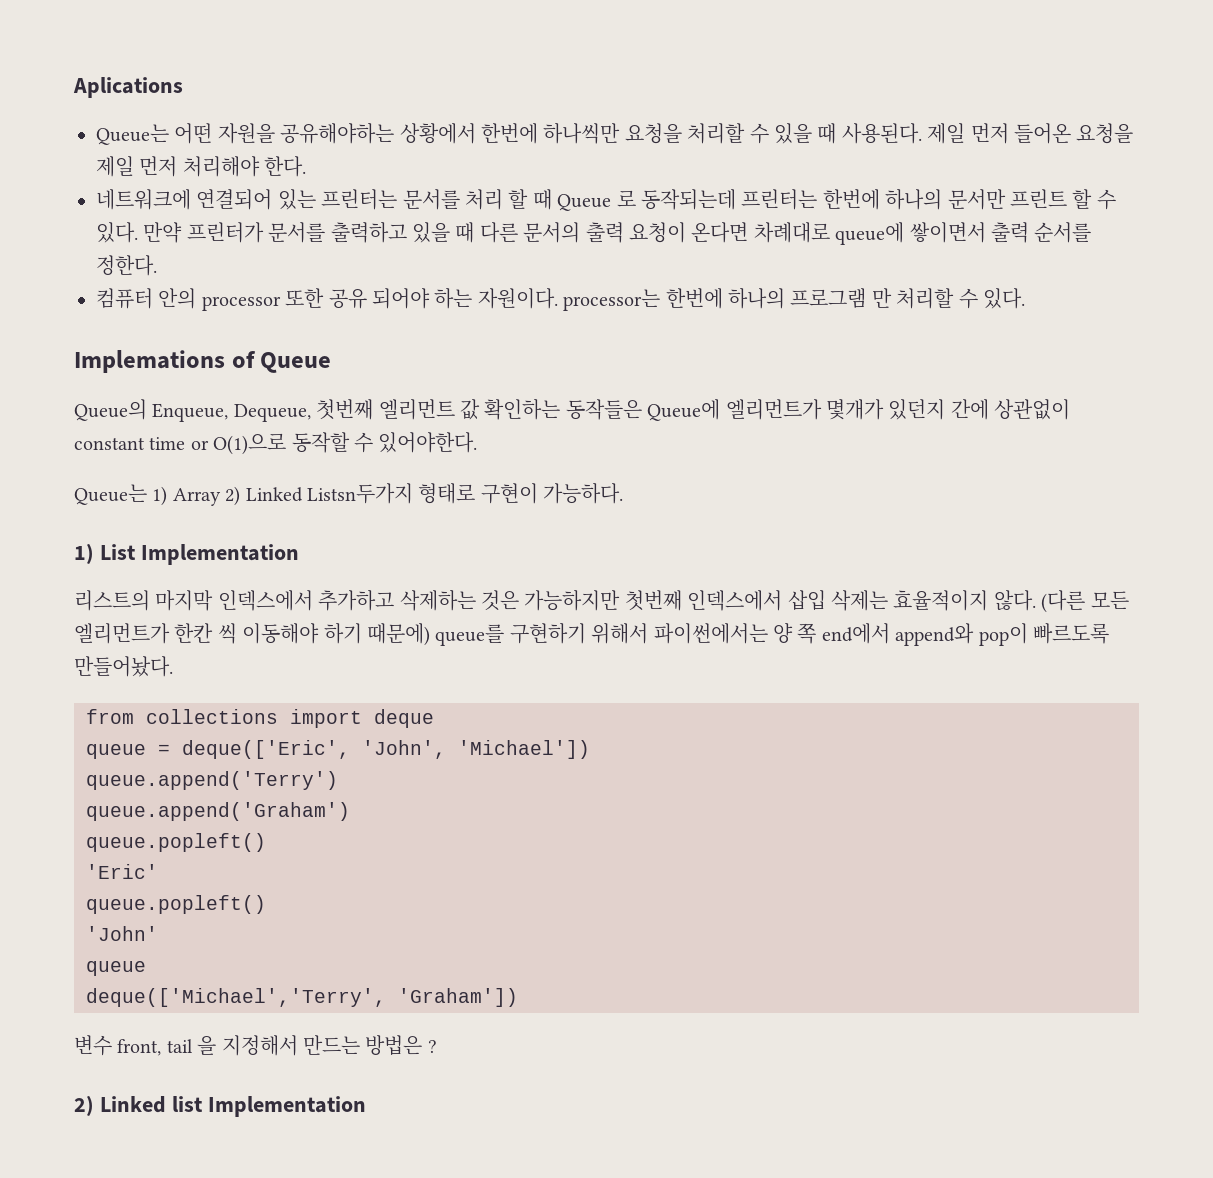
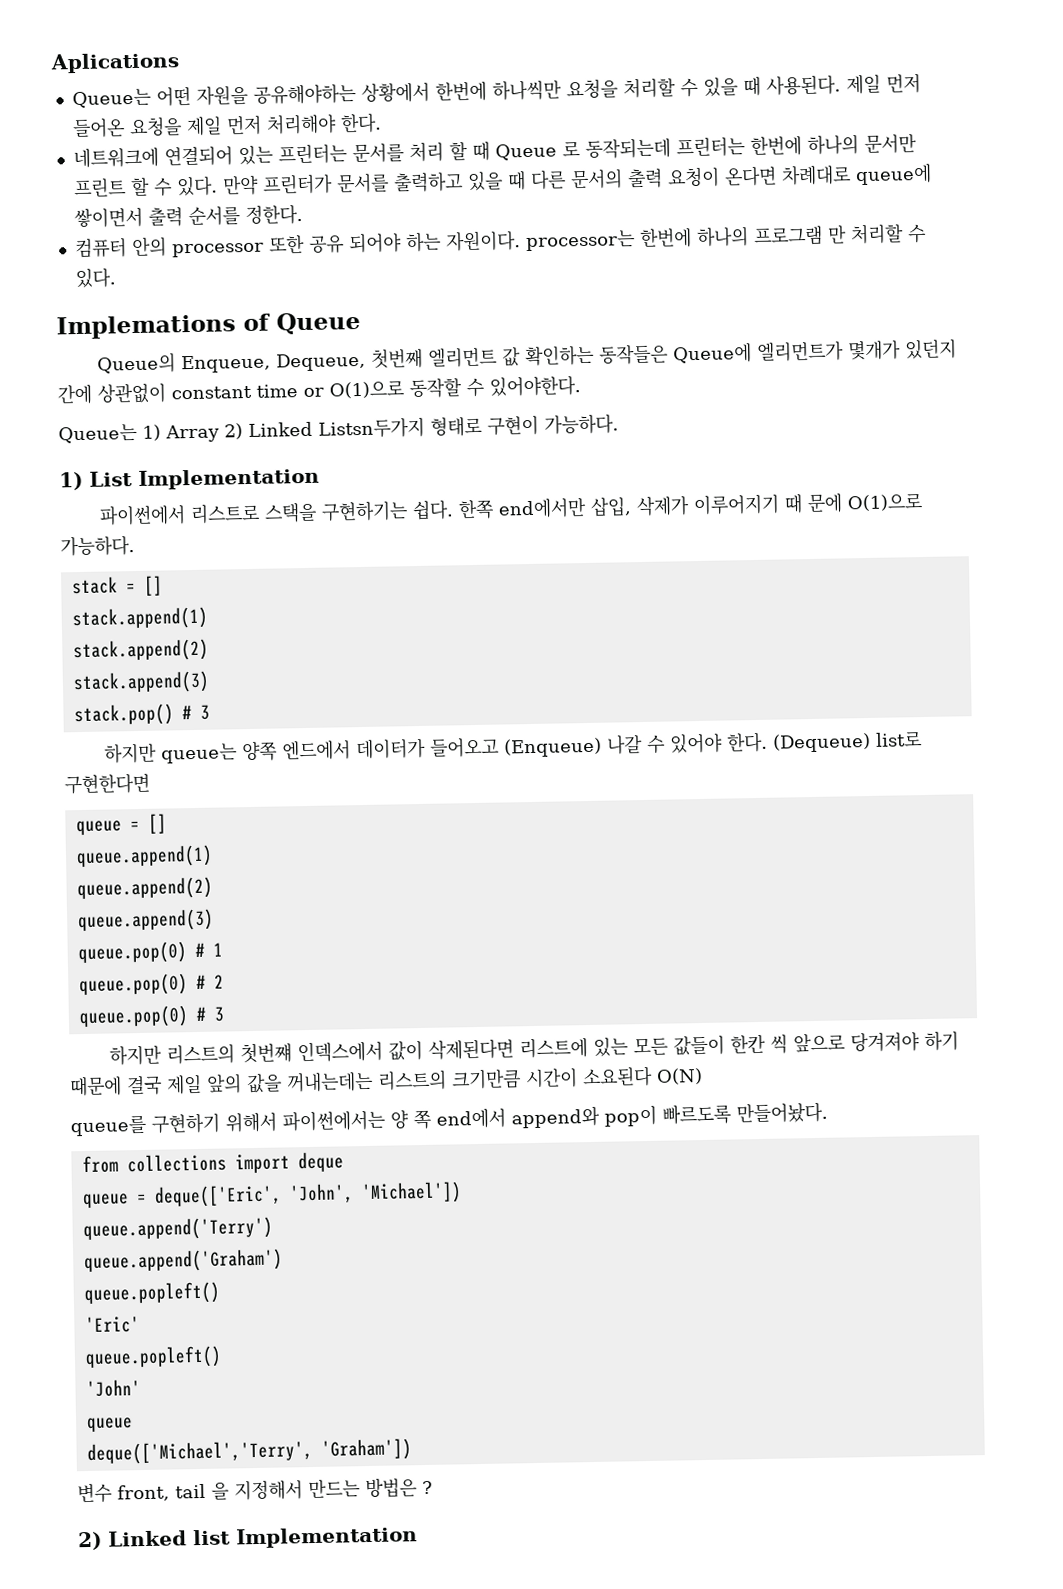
- 리스트의 마지막 인덱스에서 추가하고 삭제하는 것은 가능하지만 첫번째 인덱스에서 삽입 삭제는 효율적이지 않다. (다른 모든 엘리먼트가 한칸 씩 이동해야 하기 때문에) queue를 구현하기 위해서 파이썬에서는 양 쪽 end에서 append와 pop이 빠르도록 만들어놨다.
+ 파이썬에서 리스트로 스택을 구현하기는 쉽다. 한쪽 end에서만 삽입, 삭제가 이루어지기 때 문에 O(1)으로 가능하다.
+ stack = []
+ stack.append(1)
+ stack.append(2)
+ stack.append(3)
+ stack.pop() # 3
+ 하지만 queue는 양쪽 엔드에서 데이터가 들어오고 (Enqueue) 나갈 수 있어야 한다. (Dequeue) list로 구현한다면
+ queue = []
+ queue.append(1)
+ queue.append(2)
+ queue.append(3)
+ queue.pop(0) # 1
+ queue.pop(0) # 2
+ queue.pop(0) # 3
+ 하지만 리스트의 첫번쨰 인덱스에서 값이 삭제된다면 리스트에 있는 모든 값들이 한칸 씩 앞으로 당겨져야 하기 때문에 결국 제일 앞의 값을 꺼내는데는 리스트의 크기만큼 시간이 소요된다 O(N)
+ queue를 구현하기 위해서 파이썬에서는 양 쪽 end에서 append와 pop이 빠르도록 만들어놨다.

